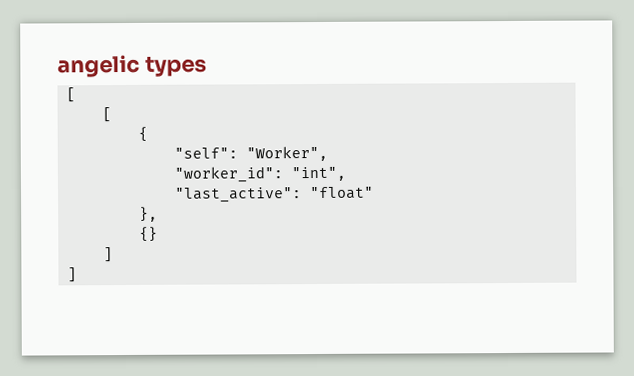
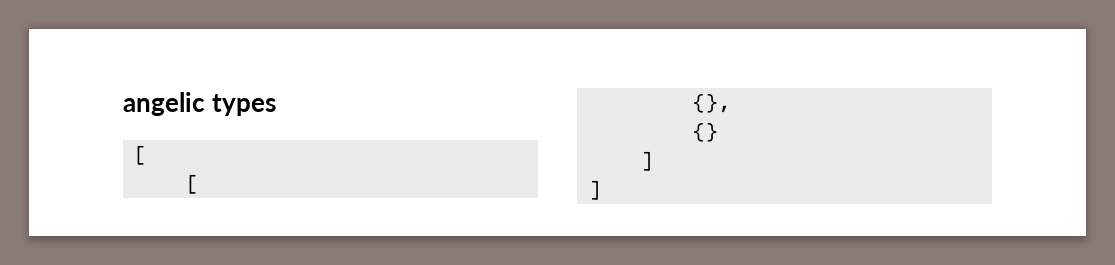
- {
- "self": "Worker",
- "worker_id": "int",
- "last_active": "float"
- },
+ {},

